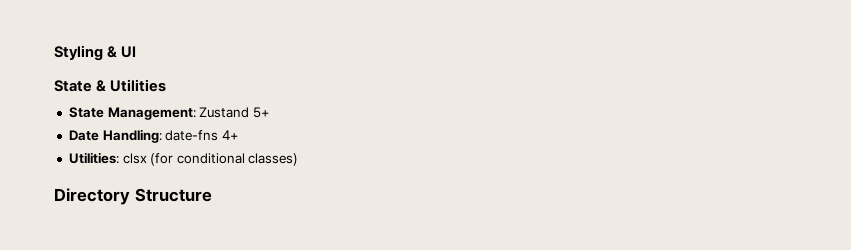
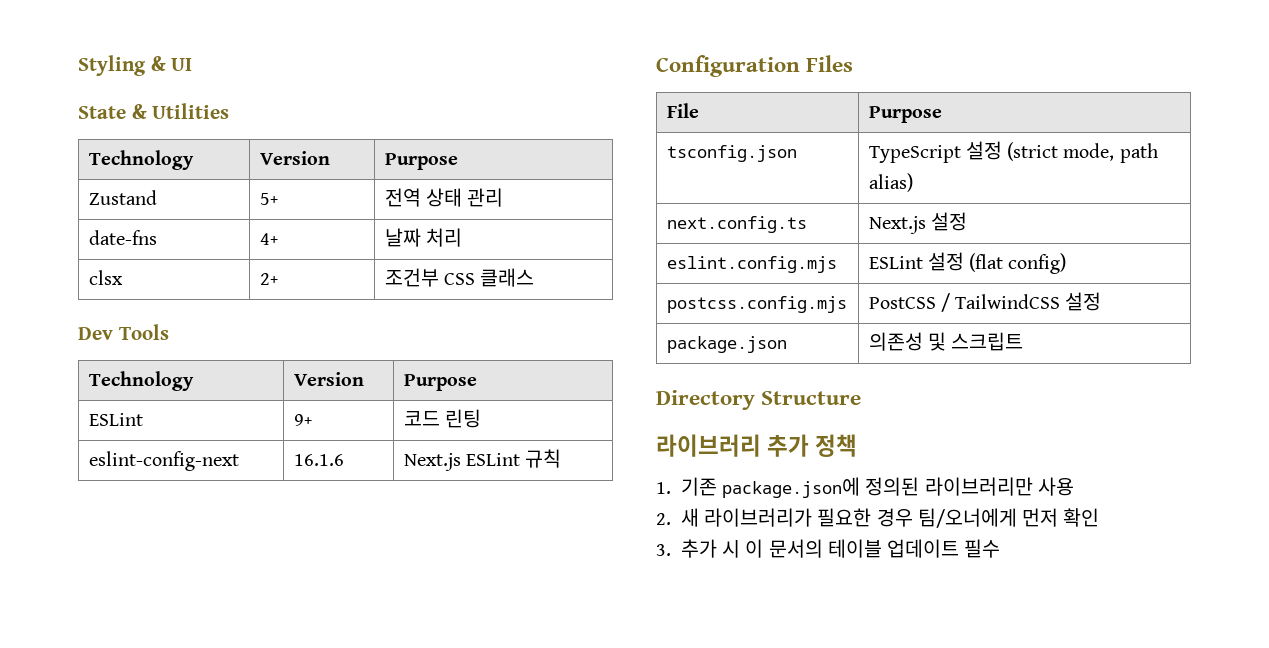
  State & Utilities
- State Management: Zustand 5+
- Date Handling: date-fns 4+
- Utilities: clsx (for conditional classes)
+ Technology | Version | Purpose
+ Zustand | 5+ | 전역 상태 관리
+ date-fns | 4+ | 날짜 처리
+ clsx | 2+ | 조건부 CSS 클래스
+ Dev Tools
+ Technology | Version | Purpose
+ ESLint | 9+ | 코드 린팅
+ eslint-config-next | 16.1.6 | Next.js ESLint 규칙
+ Configuration Files
+ File | Purpose
+ tsconfig.json | TypeScript 설정 (strict mode, path alias)
+ next.config.ts | Next.js 설정
+ eslint.config.mjs | ESLint 설정 (flat config)
+ postcss.config.mjs | PostCSS / TailwindCSS 설정
+ package.json | 의존성 및 스크립트
  Directory Structure
+ 라이브러리 추가 정책
+ 1. 기존 package.json에 정의된 라이브러리만 사용
+ 2. 새 라이브러리가 필요한 경우 팀/오너에게 먼저 확인
+ 3. 추가 시 이 문서의 테이블 업데이트 필수

